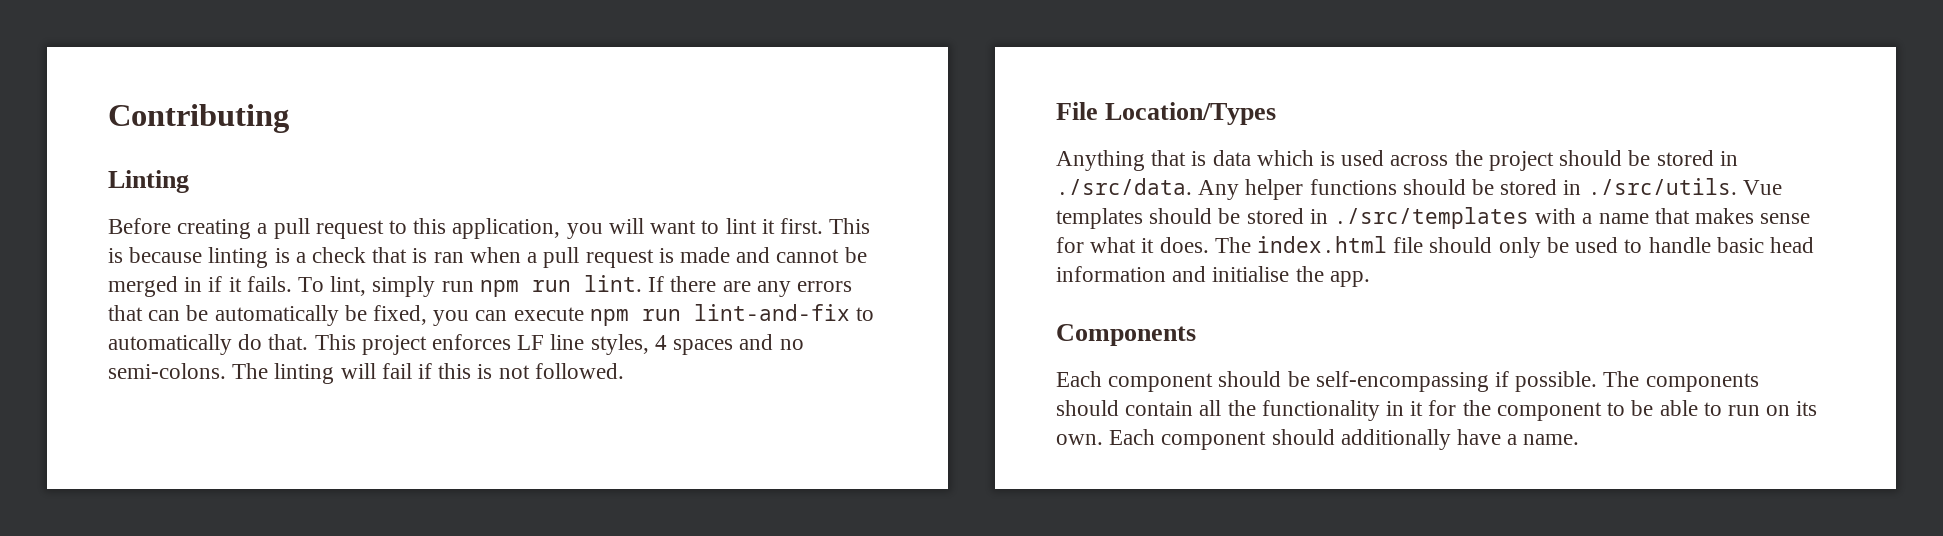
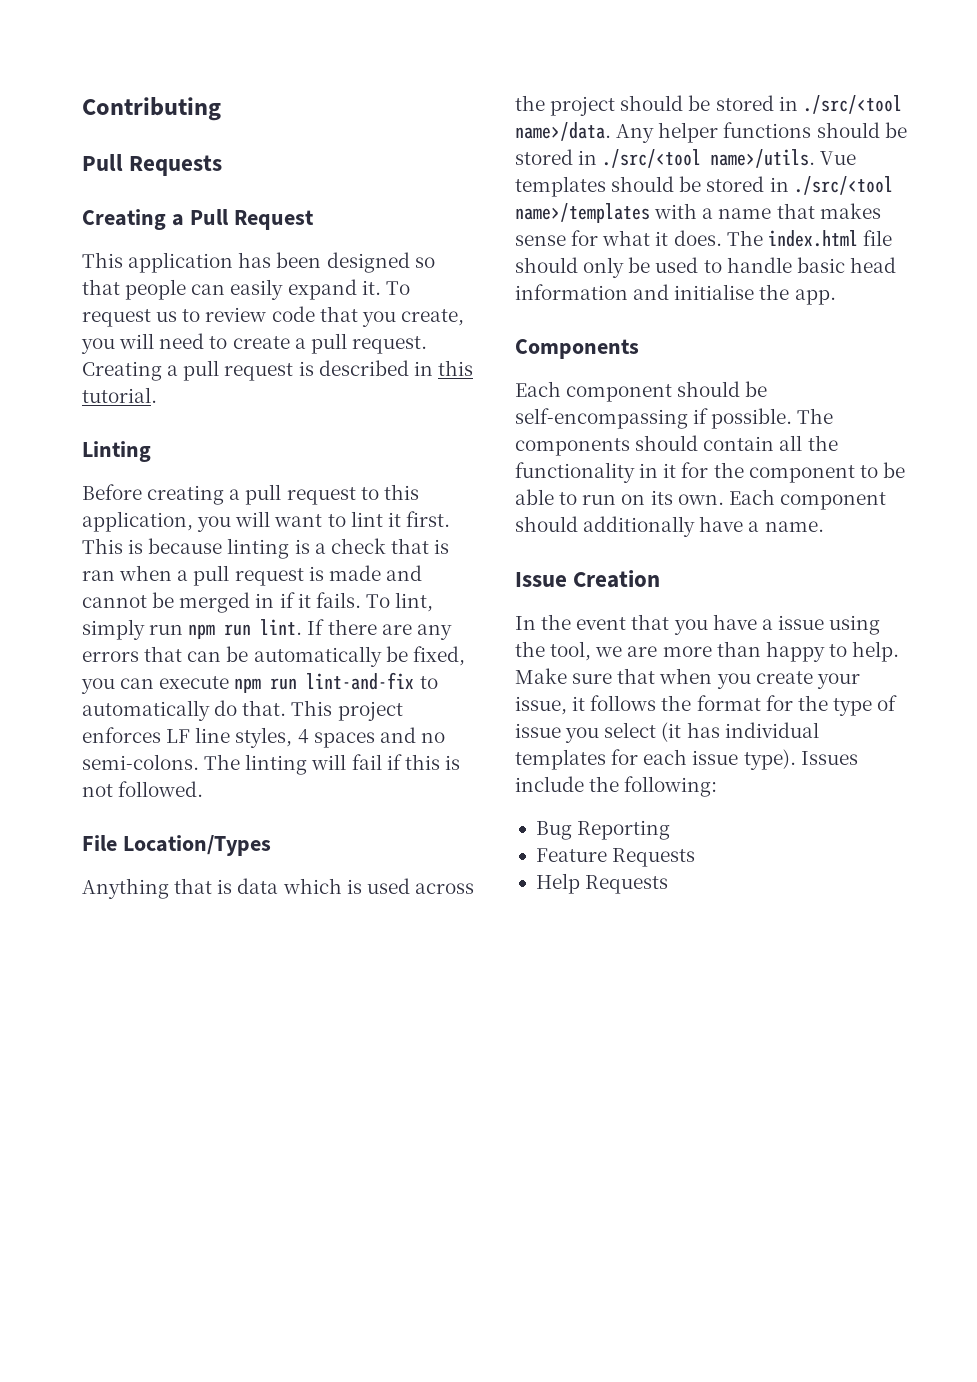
+ Pull Requests
+ Creating a Pull Request
+ This application has been designed so that people can easily expand it. To request us to review code that you create, you will need to create a pull request. Creating a pull request is described in this tutorial.
- Anything that is data which is used across the project should be stored in ./src/data. Any helper functions should be stored in ./src/utils. Vue templates should be stored in ./src/templates with a name that makes sense for what it does.
+ Anything that is data which is used across the project should be stored in ./src/<tool name>/data. Any helper functions should be stored in ./src/<tool name>/utils. Vue templates should be stored in ./src/<tool name>/templates with a name that makes sense for what it does.
+ Issue Creation
+ In the event that you have a issue using the tool, we are more than happy to help. Make sure that when you create your issue, it follows the format for the type of issue you select (it has individual templates for each issue type). Issues include the following:
+ Bug Reporting
+ Feature Requests
+ Help Requests

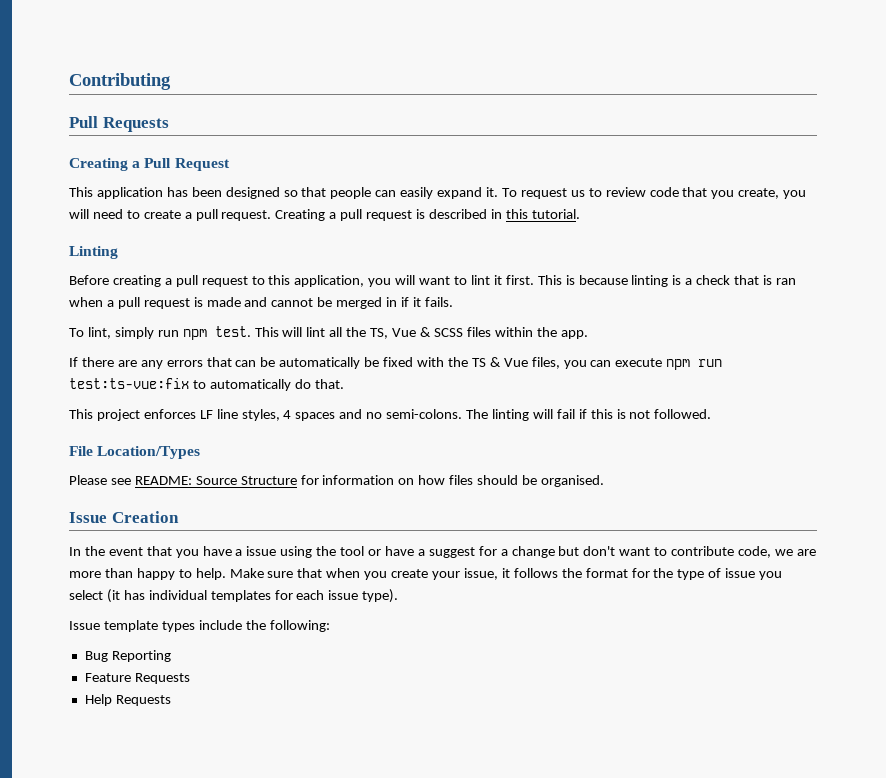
- This is because linting is a check that is ran when a pull request is made and cannot be merged in if it fails. To lint, simply run npm run lint. If there are any errors that can be automatically be fixed, you can execute npm run lint-and-fix to automatically do that. This project enforces LF line styles, 4 spaces and no semi-colons.
+ This is because linting is a check that is ran when a pull request is made and cannot be merged in if it fails.
+ To lint, simply run npm test. This will lint all the TS, Vue & SCSS files within the app.
+ If there are any errors that can be automatically be fixed with the TS & Vue files, you can execute npm run test:ts-vue:fix to automatically do that.
+ This project enforces LF line styles, 4 spaces and no semi-colons.
- Anything that is data which is used across the project should be stored in ./src/<tool name>/data. Any helper functions should be stored in ./src/<tool name>/utils. Vue templates should be stored in ./src/<tool name>/templates with a name that makes sense for what it does. The index.html file should only be used to handle basic head information and initialise the app.
- Components
- Each component should be self-encompassing if possible. The components should contain all the functionality in it for the component to be able to run on its own. Each component should additionally have a name.
+ Please see README: Source Structure for information on how files should be organised.
- In the event that you have a issue using the tool, we are more than happy to help.
+ In the event that you have a issue using the tool or have a suggest for a change but don't want to contribute code, we are more than happy to help.
- Make sure that when you create your issue, it follows the format for the type of issue you select (it has individual templates for each issue type). Issues include the following:
+ Make sure that when you create your issue, it follows the format for the type of issue you select (it has individual templates for each issue type).
+ Issue template types include the following:

